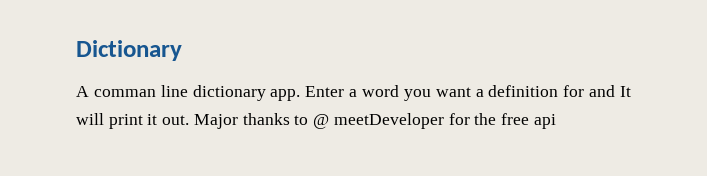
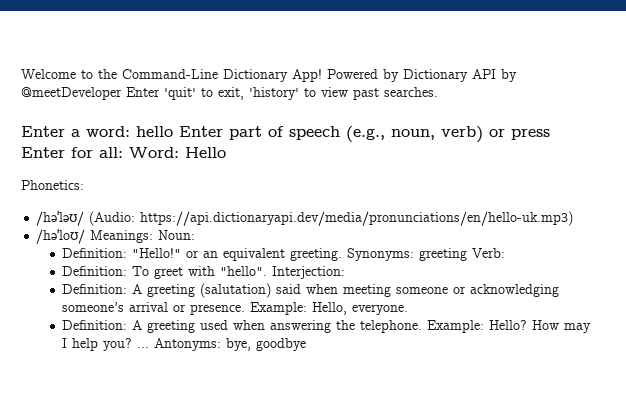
- Dictionary
- A comman line dictionary app. Enter a word you want a definition for and It will print it out. Major thanks to @ meetDeveloper for the free api
+ Welcome to the Command-Line Dictionary App! Powered by Dictionary API by @meetDeveloper Enter 'quit' to exit, 'history' to view past searches.
+ Enter a word: hello Enter part of speech (e.g., noun, verb) or press Enter for all: Word: Hello
+ Phonetics:
+ /həˈləʊ/ (Audio: https://api.dictionaryapi.dev/media/pronunciations/en/hello-uk.mp3)
+ /həˈloʊ/ Meanings: Noun:
+ Definition: "Hello!" or an equivalent greeting. Synonyms: greeting Verb:
+ Definition: To greet with "hello". Interjection:
+ Definition: A greeting (salutation) said when meeting someone or acknowledging someone’s arrival or presence. Example: Hello, everyone.
+ Definition: A greeting used when answering the telephone. Example: Hello? How may I help you? ... Antonyms: bye, goodbye

